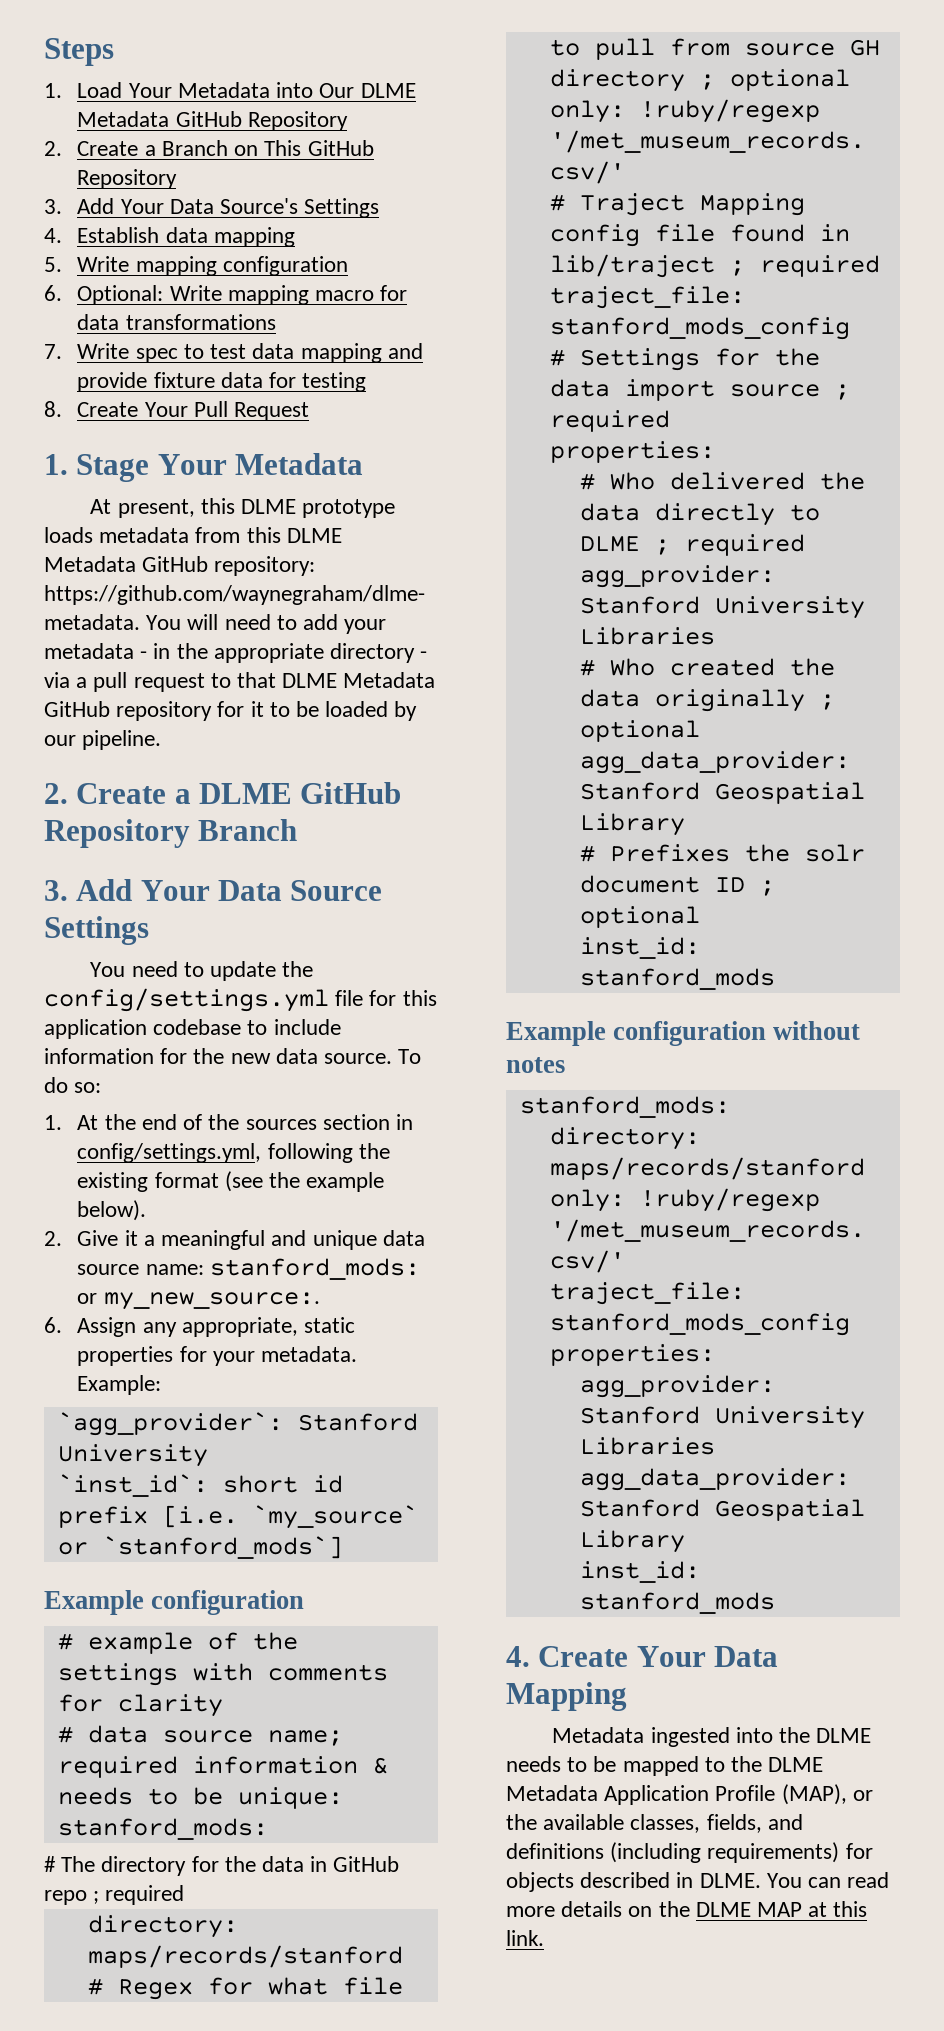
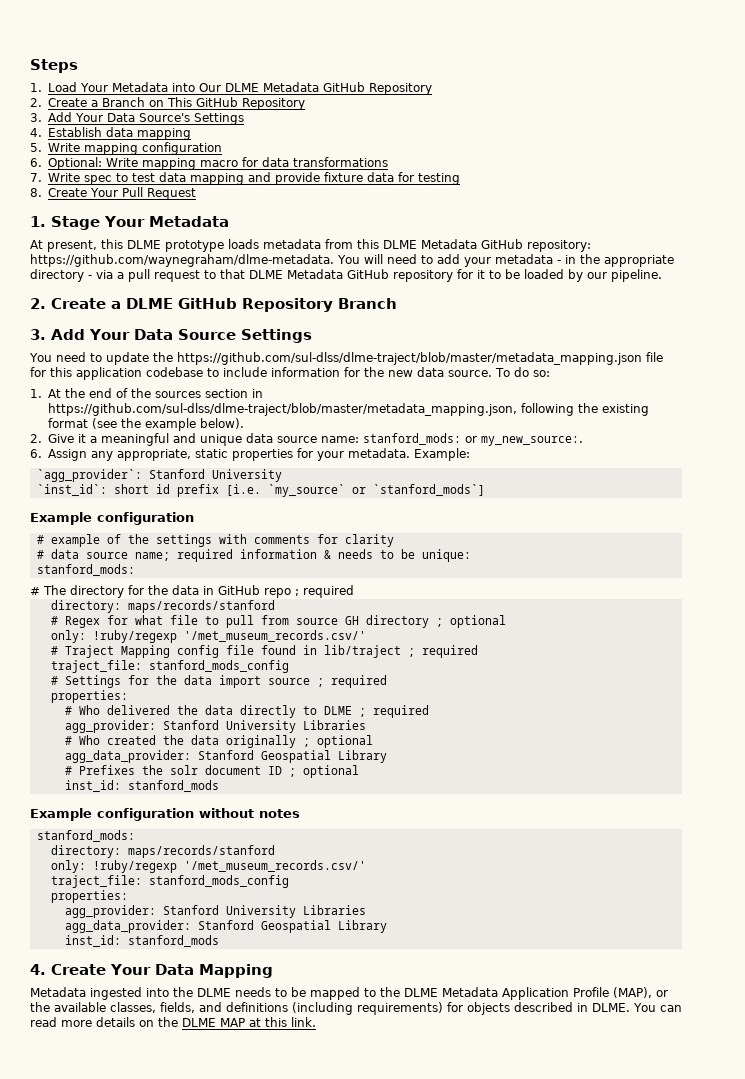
- You need to update the config/settings.yml file for this application codebase to include information for the new data source.
+ You need to update the https://github.com/sul-dlss/dlme-traject/blob/master/metadata_mapping.json file for this application codebase to include information for the new data source.
- 1. At the end of the sources section in config/settings.yml, following the existing format (see the example below).
+ 1. At the end of the sources section in https://github.com/sul-dlss/dlme-traject/blob/master/metadata_mapping.json, following the existing format (see the example below).

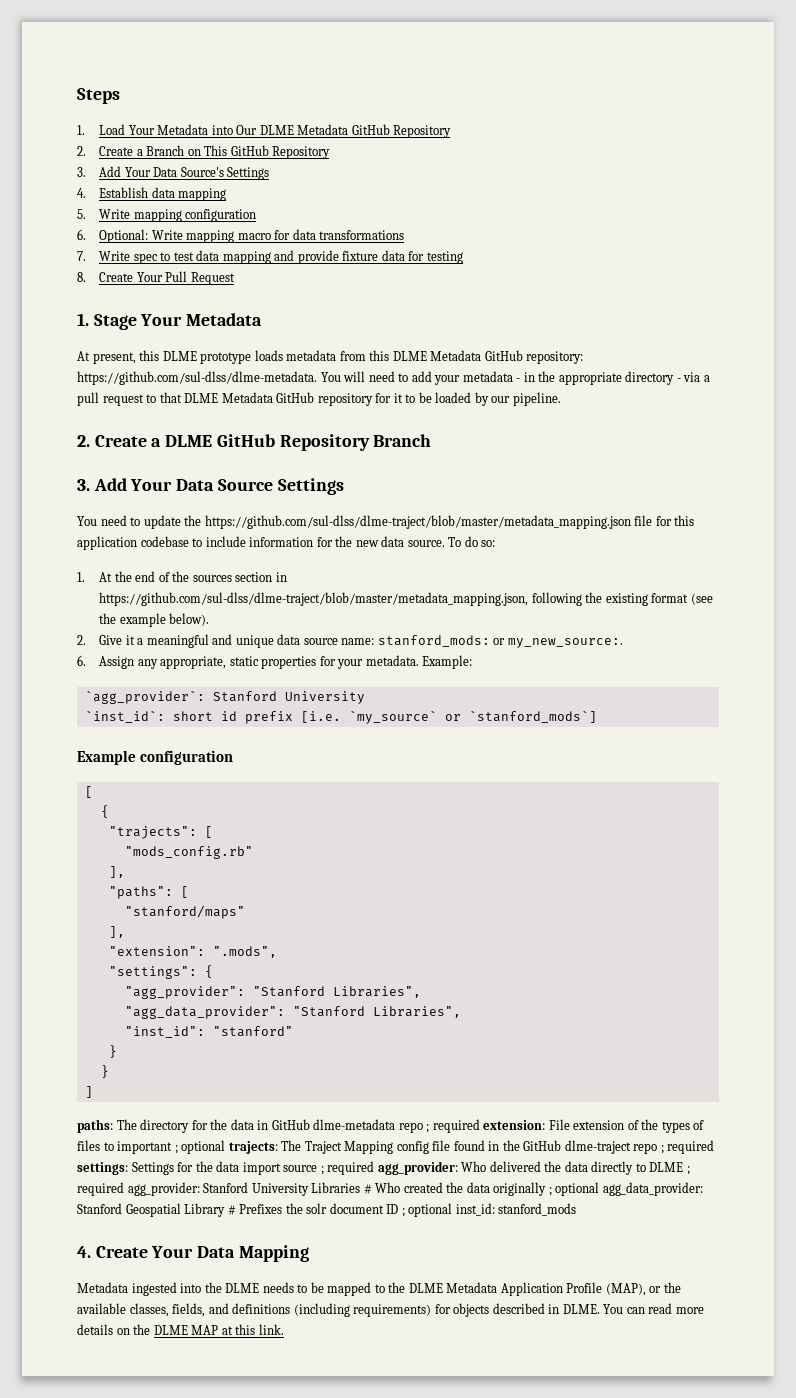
- At present, this DLME prototype loads metadata from this DLME Metadata GitHub repository: https://github.com/waynegraham/dlme-metadata. You will need to add your metadata - in the appropriate directory - via a pull request to that DLME Metadata GitHub repository for it to be loaded by our pipeline.
+ At present, this DLME prototype loads metadata from this DLME Metadata GitHub repository: https://github.com/sul-dlss/dlme-metadata. You will need to add your metadata - in the appropriate directory - via a pull request to that DLME Metadata GitHub repository for it to be loaded by our pipeline.
  `inst_id`: short id prefix [i.e. `my_source` or `stanford_mods`]
  Example configuration
- # example of the settings with comments for clarity
- # data source name; required information & needs to be unique:
- stanford_mods:
- # The directory for the data in GitHub repo ; required
- directory: maps/records/stanford
- # Regex for what file to pull from source GH directory ; optional
- only: !ruby/regexp '/met_museum_records.csv/'
- # Traject Mapping config file found in lib/traject ; required
- traject_file: stanford_mods_config
- # Settings for the data import source ; required
- properties:
- # Who delivered the data directly to DLME ; required
- agg_provider: Stanford University Libraries
- # Who created the data originally ; optional
- agg_data_provider: Stanford Geospatial Library
- # Prefixes the solr document ID ; optional
- inst_id: stanford_mods
- Example configuration without notes
- stanford_mods:
- directory: maps/records/stanford
- only: !ruby/regexp '/met_museum_records.csv/'
- traject_file: stanford_mods_config
- properties:
- agg_provider: Stanford University Libraries
- agg_data_provider: Stanford Geospatial Library
- inst_id: stanford_mods
+ [
+ {
+ "trajects": [
+ "mods_config.rb"
+ ],
+ "paths": [
+ "stanford/maps"
+ ],
+ "extension": ".mods",
+ "settings": {
+ "agg_provider": "Stanford Libraries",
+ "agg_data_provider": "Stanford Libraries",
+ "inst_id": "stanford"
+ }
+ }
+ ]
+ paths: The directory for the data in GitHub dlme-metadata repo ; required extension: File extension of the types of files to important ; optional trajects: The Traject Mapping config file found in the GitHub dlme-traject repo ; required settings: Settings for the data import source ; required agg_provider: Who delivered the data directly to DLME ; required agg_provider: Stanford University Libraries # Who created the data originally ; optional agg_data_provider: Stanford Geospatial Library # Prefixes the solr document ID ; optional inst_id: stanford_mods

